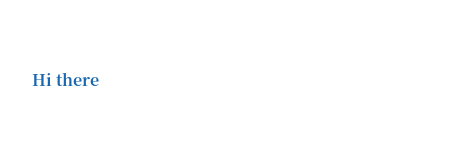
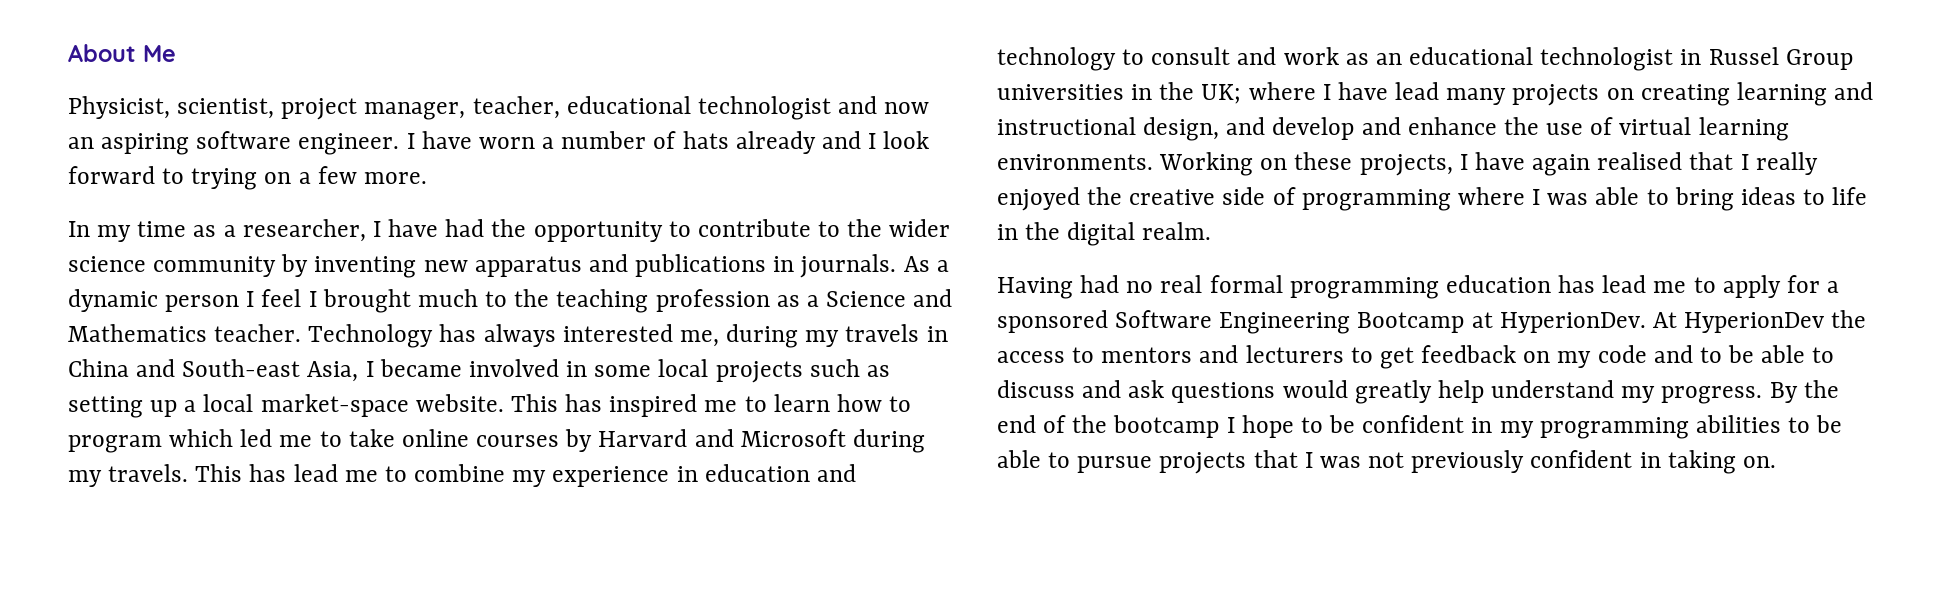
- Hi there
+ About Me
+ Physicist, scientist, project manager, teacher, educational technologist and now an aspiring software engineer. I have worn a number of hats already and I look forward to trying on a few more.
+ In my time as a researcher, I have had the opportunity to contribute to the wider science community by inventing new apparatus and publications in journals. As a dynamic person I feel I brought much to the teaching profession as a Science and Mathematics teacher. Technology has always interested me, during my travels in China and South-east Asia, I became involved in some local projects such as setting up a local market-space website. This has inspired me to learn how to program which led me to take online courses by Harvard and Microsoft during my travels. This has lead me to combine my experience in education and technology to consult and work as an educational technologist in Russel Group universities in the UK; where I have lead many projects on creating learning and instructional design, and develop and enhance the use of virtual learning environments. Working on these projects, I have again realised that I really enjoyed the creative side of programming where I was able to bring ideas to life in the digital realm.
+ Having had no real formal programming education has lead me to apply for a sponsored Software Engineering Bootcamp at HyperionDev. At HyperionDev the access to mentors and lecturers to get feedback on my code and to be able to discuss and ask questions would greatly help understand my progress. By the end of the bootcamp I hope to be confident in my programming abilities to be able to pursue projects that I was not previously confident in taking on.

